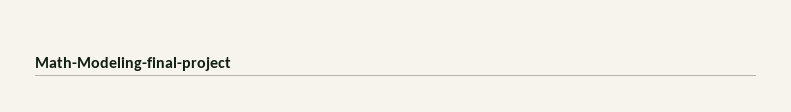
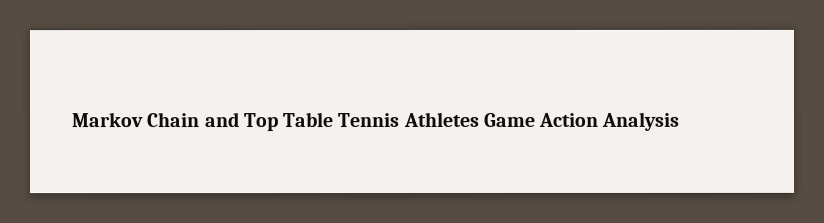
- Math-Modeling-final-project
+ Markov Chain and Top Table Tennis Athletes Game Action Analysis

